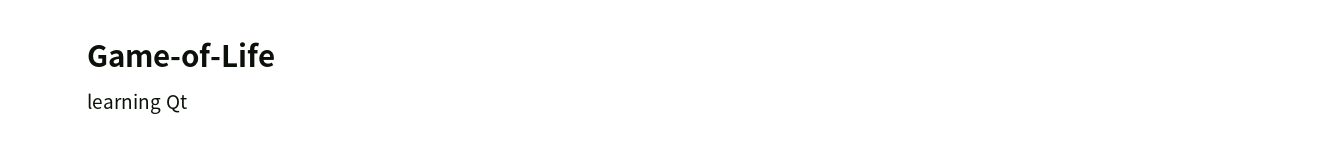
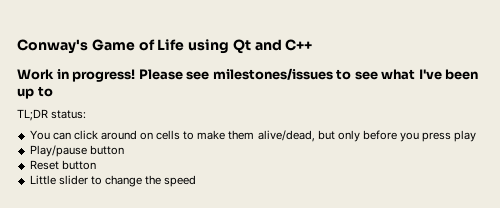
- Game-of-Life
- learning Qt
+ Conway's Game of Life using Qt and C++
+ Work in progress! Please see milestones/issues to see what I've been up to
+ TL;DR status:
+ You can click around on cells to make them alive/dead, but only before you press play
+ Play/pause button
+ Reset button
+ Little slider to change the speed

